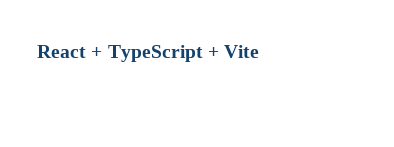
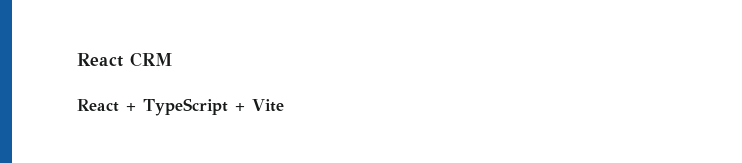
+ React CRM

